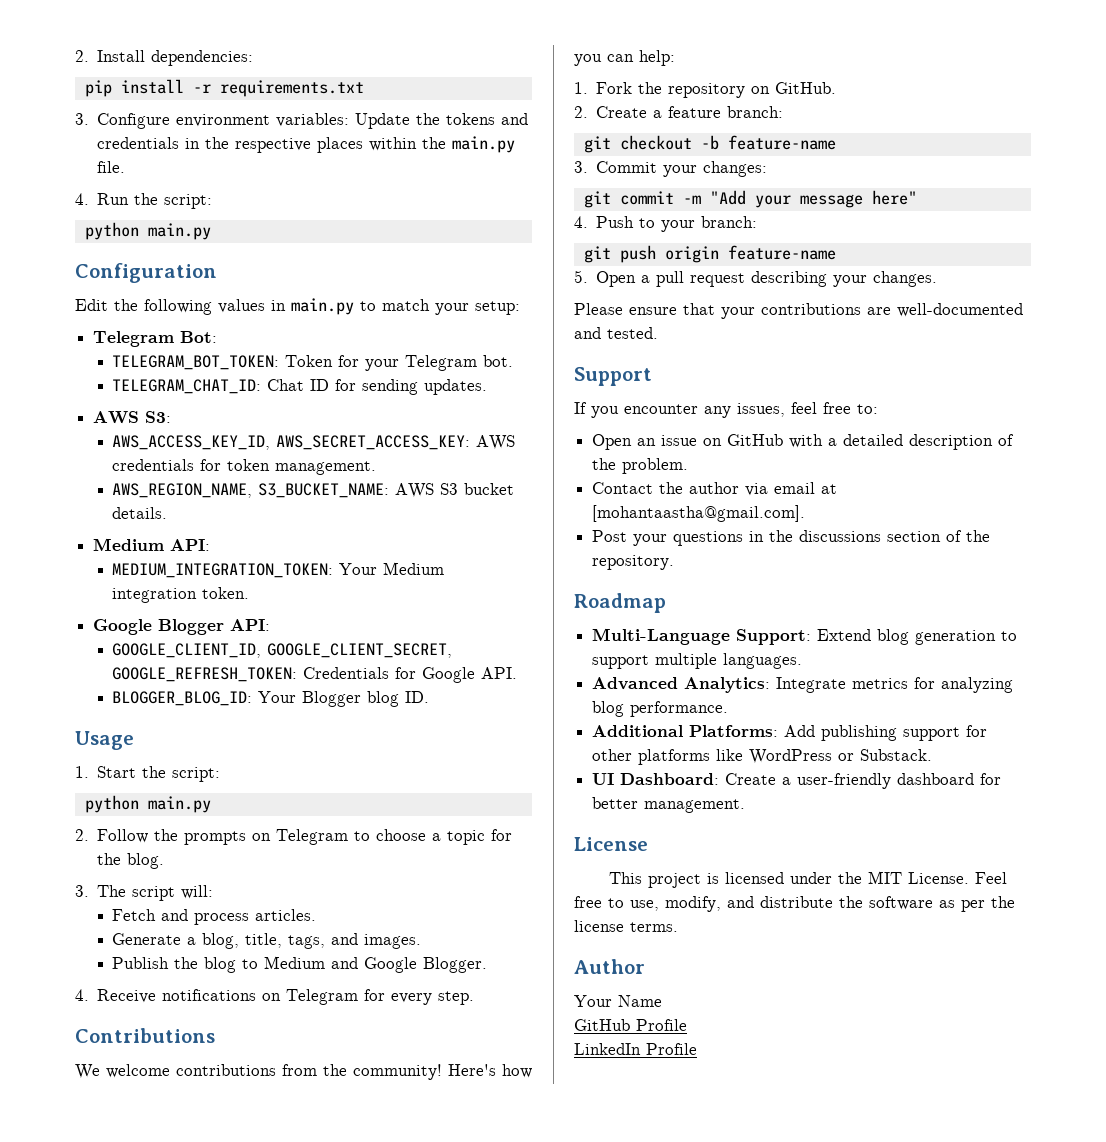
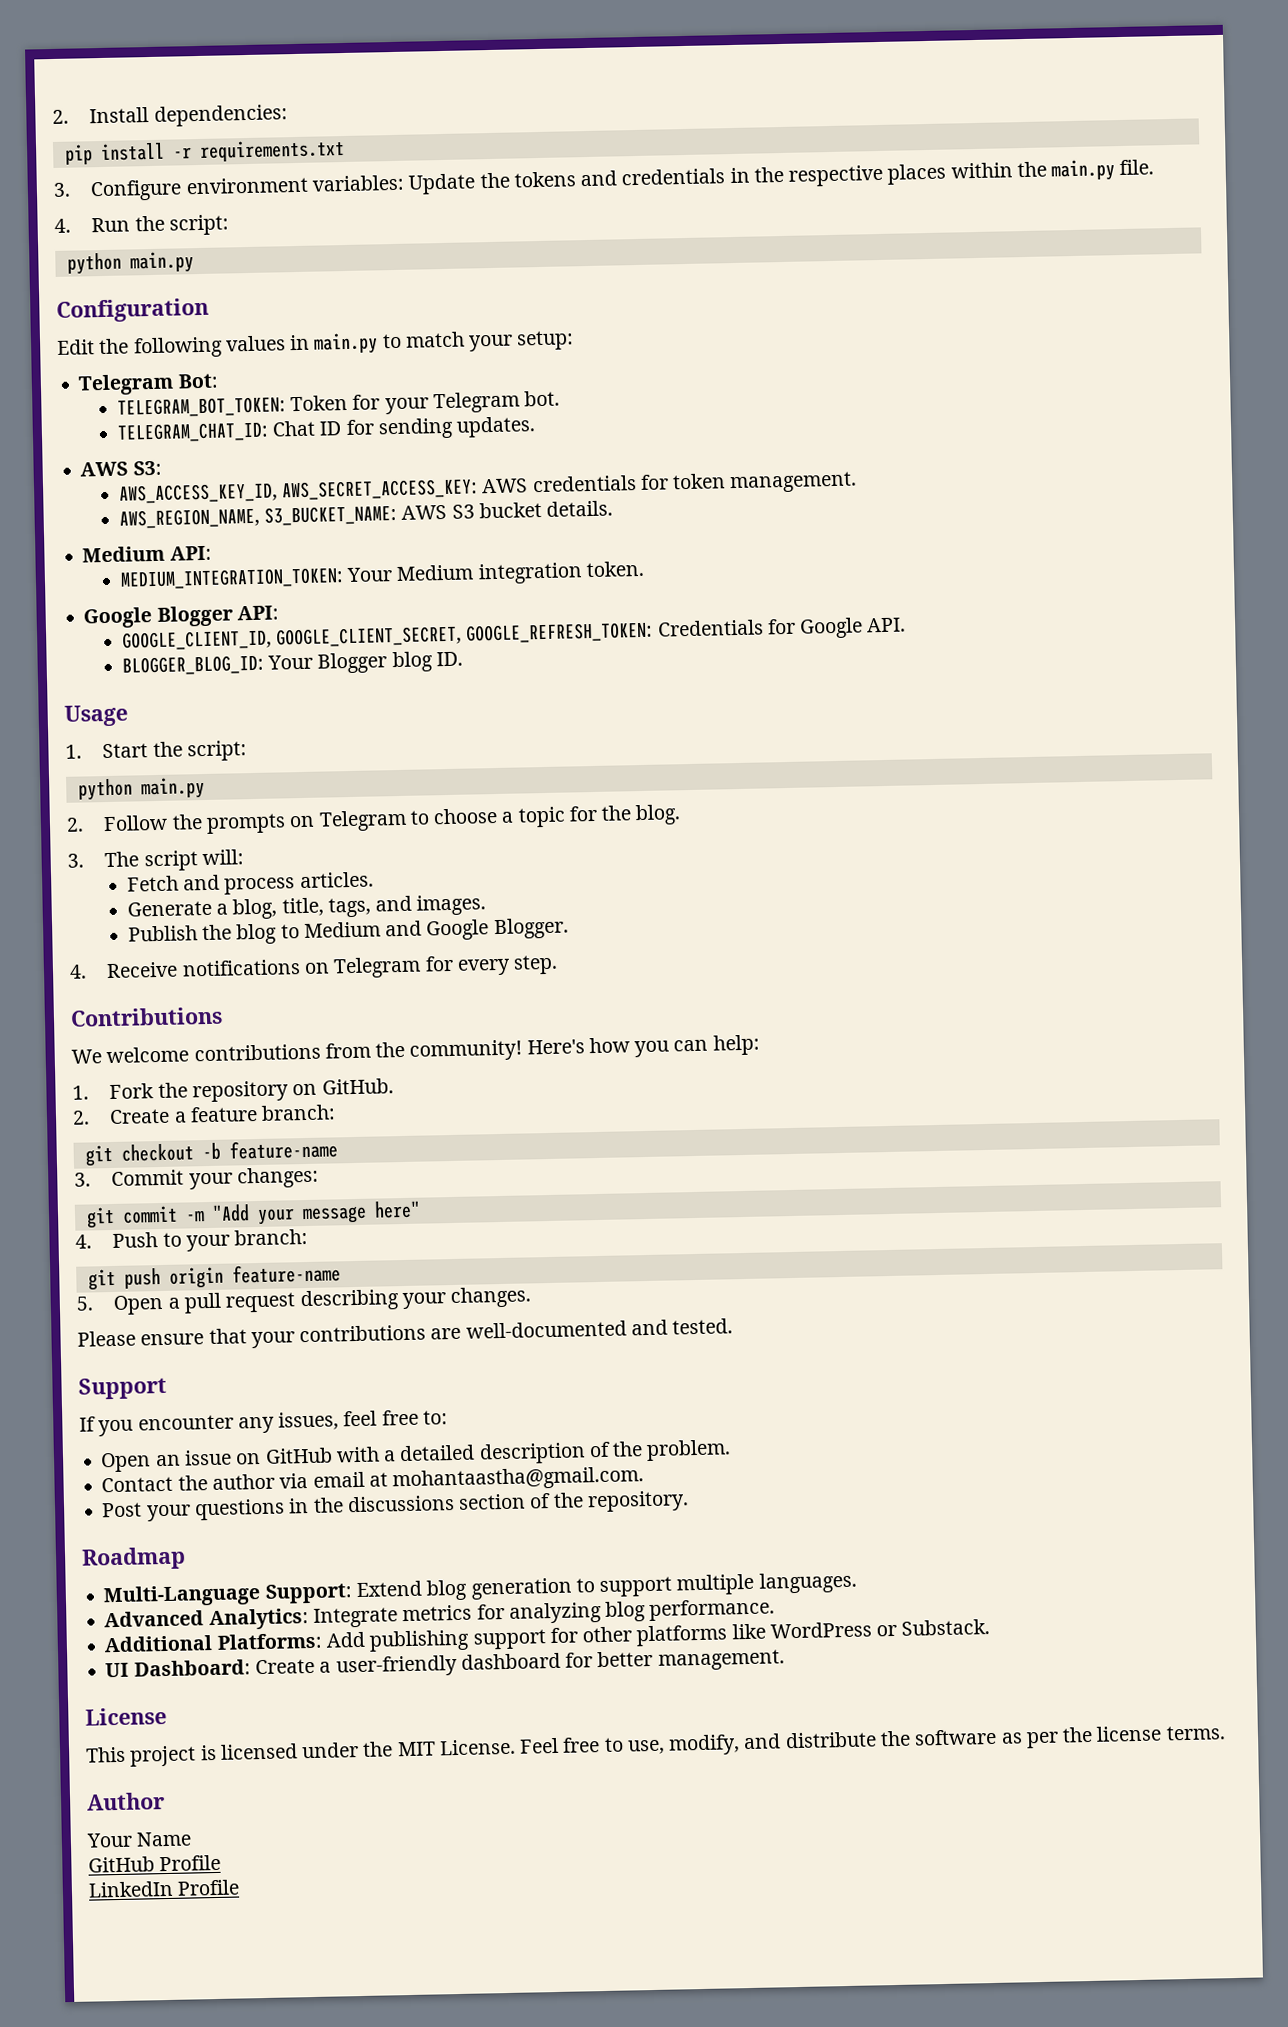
- Contact the author via email at [mohantaastha@gmail.com].
+ Contact the author via email at mohantaastha@gmail.com.

